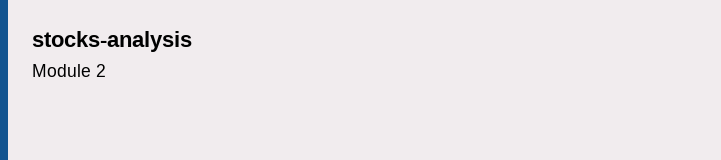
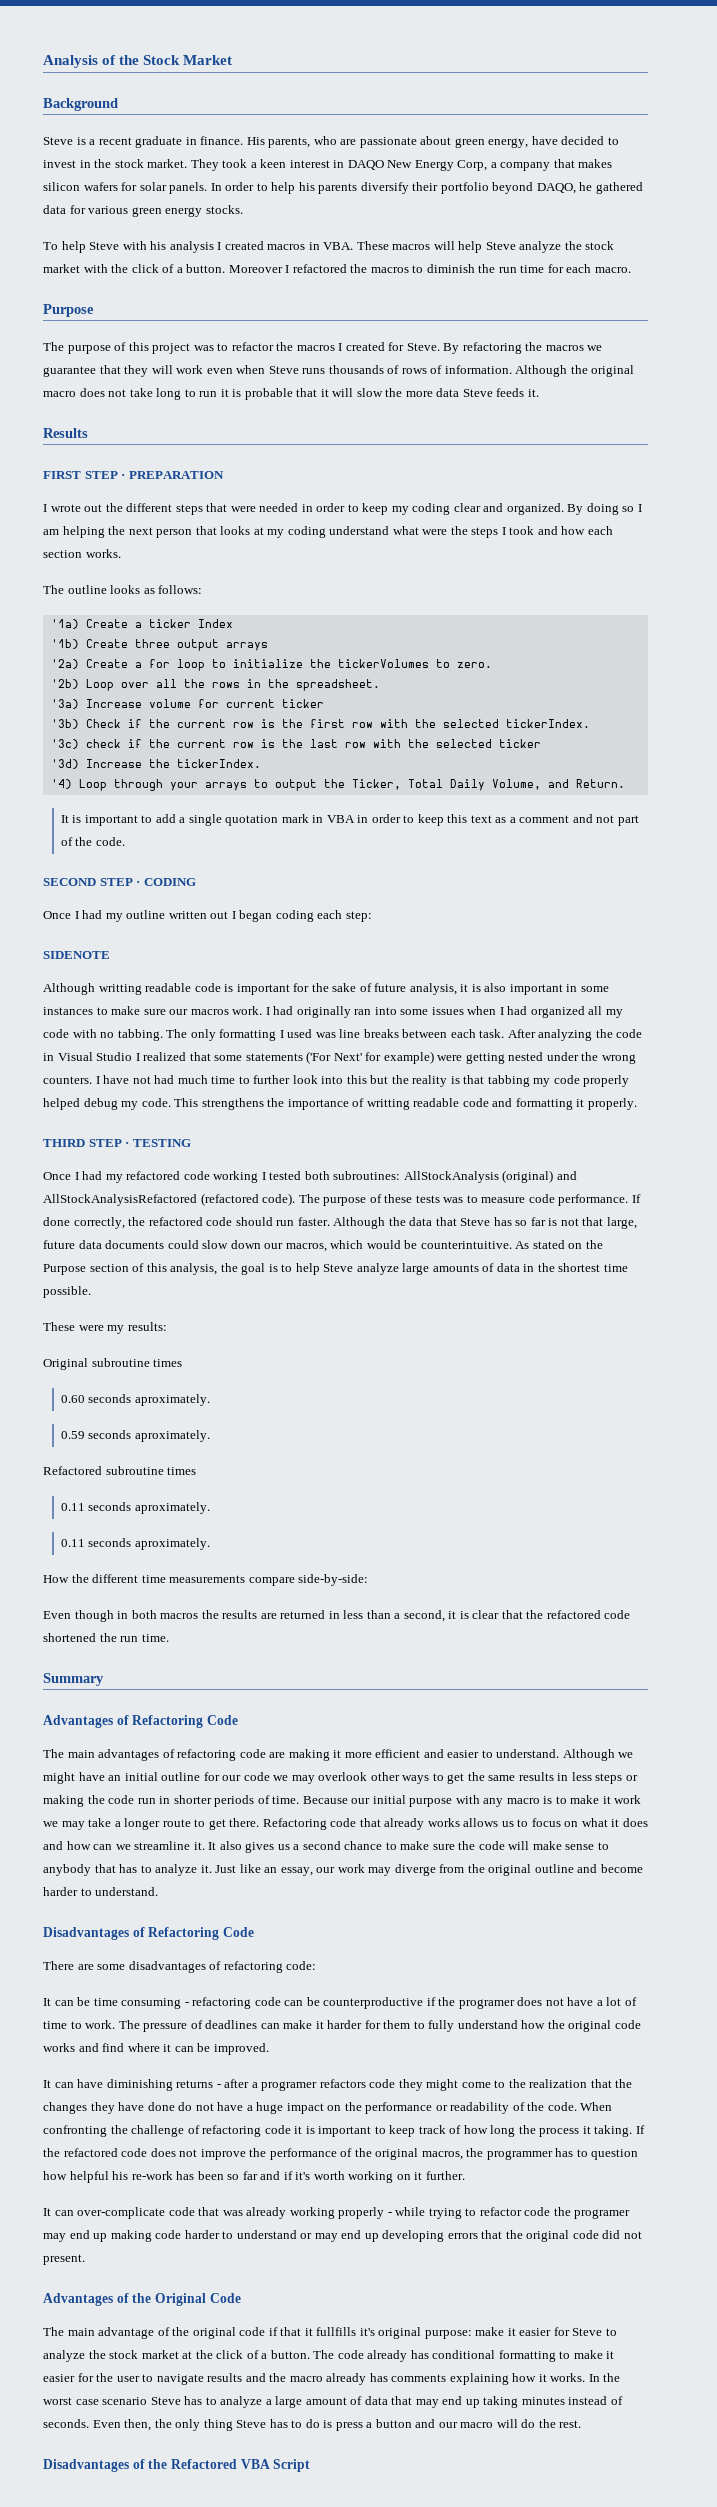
- stocks-analysis
- Module 2
+ Analysis of the Stock Market
+ Background
+ Steve is a recent graduate in finance. His parents, who are passionate about green energy, have decided to invest in the stock market. They took a keen interest in DAQO New Energy Corp, a company that makes silicon wafers for solar panels. In order to help his parents diversify their portfolio beyond DAQO, he gathered data for various green energy stocks.
+ To help Steve with his analysis I created macros in VBA. These macros will help Steve analyze the stock market with the click of a button. Moreover I refactored the macros to diminish the run time for each macro.
+ Purpose
+ The purpose of this project was to refactor the macros I created for Steve. By refactoring the macros we guarantee that they will work even when Steve runs thousands of rows of information. Although the original macro does not take long to run it is probable that it will slow the more data Steve feeds it.
+ Results
+ FIRST STEP · PREPARATION
+ I wrote out the different steps that were needed in order to keep my coding clear and organized. By doing so I am helping the next person that looks at my coding understand what were the steps I took and how each section works.
+ The outline looks as follows:
+ '1a) Create a ticker Index
+ '1b) Create three output arrays
+ '2a) Create a for loop to initialize the tickerVolumes to zero.
+ '2b) Loop over all the rows in the spreadsheet.
+ '3a) Increase volume for current ticker
+ '3b) Check if the current row is the first row with the selected tickerIndex.
+ '3c) check if the current row is the last row with the selected ticker
+ '3d) Increase the tickerIndex.
+ '4) Loop through your arrays to output the Ticker, Total Daily Volume, and Return.
+ It is important to add a single quotation mark in VBA in order to keep this text as a comment and not part of the code.
+ SECOND STEP · CODING
+ Once I had my outline written out I began coding each step:
+ SIDENOTE
+ Although writting readable code is important for the sake of future analysis, it is also important in some instances to make sure our macros work. I had originally ran into some issues when I had organized all my code with no tabbing. The only formatting I used was line breaks between each task. After analyzing the code in Visual Studio I realized that some statements ('For Next' for example) were getting nested under the wrong counters. I have not had much time to further look into this but the reality is that tabbing my code properly helped debug my code. This strengthens the importance of writting readable code and formatting it properly.
+ THIRD STEP · TESTING
+ Once I had my refactored code working I tested both subroutines: AllStockAnalysis (original) and AllStockAnalysisRefactored (refactored code). The purpose of these tests was to measure code performance. If done correctly, the refactored code should run faster. Although the data that Steve has so far is not that large, future data documents could slow down our macros, which would be counterintuitive. As stated on the Purpose section of this analysis, the goal is to help Steve analyze large amounts of data in the shortest time possible.
+ These were my results:
+ Original subroutine times
+ 0.60 seconds aproximately.
+ 0.59 seconds aproximately.
+ Refactored subroutine times
+ 0.11 seconds aproximately.
+ 0.11 seconds aproximately.
+ How the different time measurements compare side-by-side:
+ Even though in both macros the results are returned in less than a second, it is clear that the refactored code shortened the run time.
+ Summary
+ Advantages of Refactoring Code
+ The main advantages of refactoring code are making it more efficient and easier to understand. Although we might have an initial outline for our code we may overlook other ways to get the same results in less steps or making the code run in shorter periods of time. Because our initial purpose with any macro is to make it work we may take a longer route to get there. Refactoring code that already works allows us to focus on what it does and how can we streamline it. It also gives us a second chance to make sure the code will make sense to anybody that has to analyze it. Just like an essay, our work may diverge from the original outline and become harder to understand.
+ Disadvantages of Refactoring Code
+ There are some disadvantages of refactoring code:
+ It can be time consuming - refactoring code can be counterproductive if the programer does not have a lot of time to work. The pressure of deadlines can make it harder for them to fully understand how the original code works and find where it can be improved.
+ It can have diminishing returns - after a programer refactors code they might come to the realization that the changes they have done do not have a huge impact on the performance or readability of the code. When confronting the challenge of refactoring code it is important to keep track of how long the process it taking. If the refactored code does not improve the performance of the original macros, the programmer has to question how helpful his re-work has been so far and if it's worth working on it further.
+ It can over-complicate code that was already working properly - while trying to refactor code the programer may end up making code harder to understand or may end up developing errors that the original code did not present.
+ Advantages of the Original Code
+ The main advantage of the original code if that it fullfills it's original purpose: make it easier for Steve to analyze the stock market at the click of a button. The code already has conditional formatting to make it easier for the user to navigate results and the macro already has comments explaining how it works. In the worst case scenario Steve has to analyze a large amount of data that may end up taking minutes instead of seconds. Even then, the only thing Steve has to do is press a button and our macro will do the rest.
+ Disadvantages of the Refactored VBA Script

